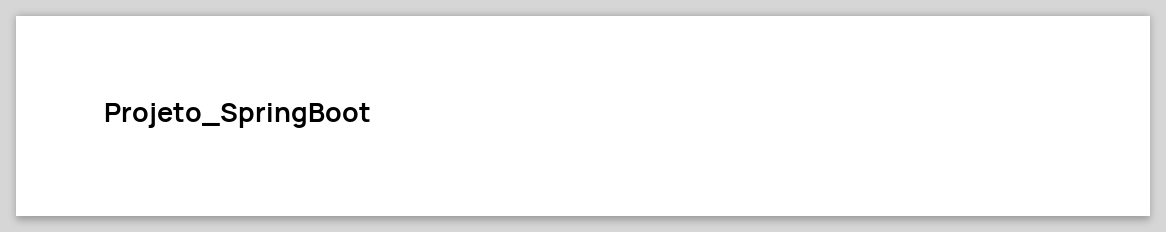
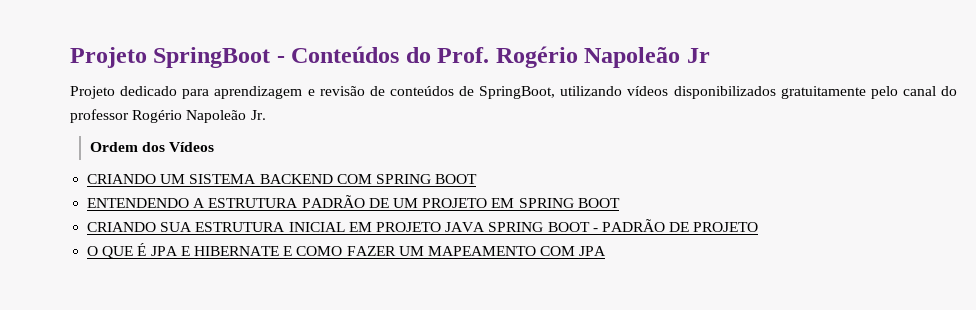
- Projeto_SpringBoot
+ Projeto SpringBoot - Conteúdos do Prof. Rogério Napoleão Jr
+ Projeto dedicado para aprendizagem e revisão de conteúdos de SpringBoot, utilizando vídeos disponibilizados gratuitamente pelo canal do professor Rogério Napoleão Jr.
+ Ordem dos Vídeos
+ CRIANDO UM SISTEMA BACKEND COM SPRING BOOT
+ ENTENDENDO A ESTRUTURA PADRÃO DE UM PROJETO EM SPRING BOOT
+ CRIANDO SUA ESTRUTURA INICIAL EM PROJETO JAVA SPRING BOOT - PADRÃO DE PROJETO
+ O QUE É JPA E HIBERNATE E COMO FAZER UM MAPEAMENTO COM JPA

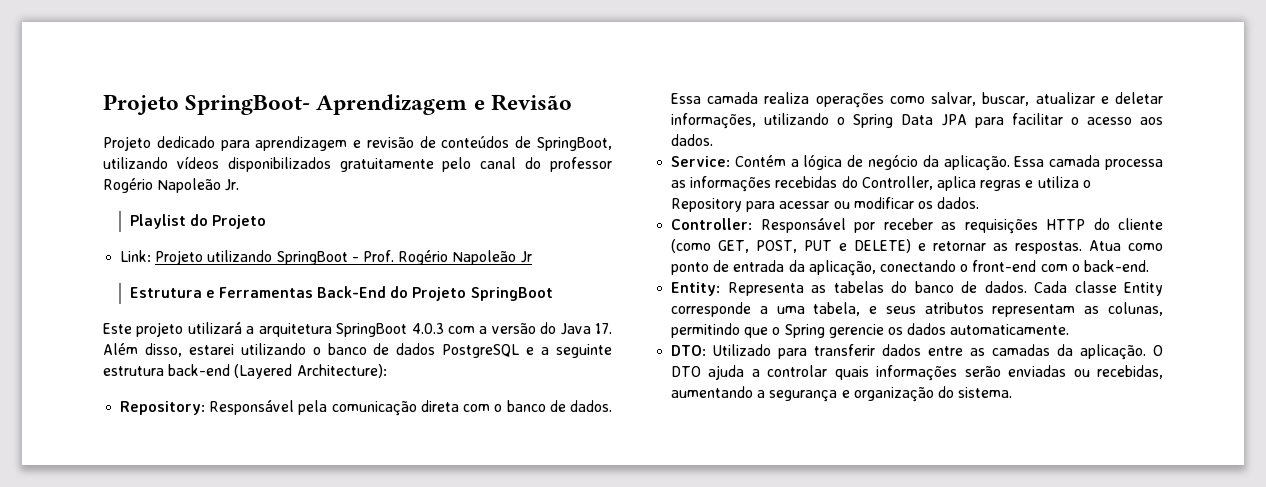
- Projeto SpringBoot - Conteúdos do Prof. Rogério Napoleão Jr
+ Projeto SpringBoot- Aprendizagem e Revisão
- Ordem dos Vídeos
- CRIANDO UM SISTEMA BACKEND COM SPRING BOOT
- ENTENDENDO A ESTRUTURA PADRÃO DE UM PROJETO EM SPRING BOOT
- CRIANDO SUA ESTRUTURA INICIAL EM PROJETO JAVA SPRING BOOT - PADRÃO DE PROJETO
- O QUE É JPA E HIBERNATE E COMO FAZER UM MAPEAMENTO COM JPA
+ Playlist do Projeto
+ Link: Projeto utilizando SpringBoot - Prof. Rogério Napoleão Jr
+ Estrutura e Ferramentas Back-End do Projeto SpringBoot
+ Este projeto utilizará a arquitetura SpringBoot 4.0.3 com a versão do Java 17. Além disso, estarei utilizando o banco de dados PostgreSQL e a seguinte estrutura back-end (Layered Architecture):
+ Repository: Responsável pela comunicação direta com o banco de dados. Essa camada realiza operações como salvar, buscar, atualizar e deletar informações, utilizando o Spring Data JPA para facilitar o acesso aos dados.
+ Service: Contém a lógica de negócio da aplicação. Essa camada processa as informações recebidas do Controller, aplica regras e utiliza o Repository para acessar ou modificar os dados.
+ Controller: Responsável por receber as requisições HTTP do cliente (como GET, POST, PUT e DELETE) e retornar as respostas. Atua como ponto de entrada da aplicação, conectando o front-end com o back-end.
+ Entity: Representa as tabelas do banco de dados. Cada classe Entity corresponde a uma tabela, e seus atributos representam as colunas, permitindo que o Spring gerencie os dados automaticamente.
+ DTO: Utilizado para transferir dados entre as camadas da aplicação. O DTO ajuda a controlar quais informações serão enviadas ou recebidas, aumentando a segurança e organização do sistema.

